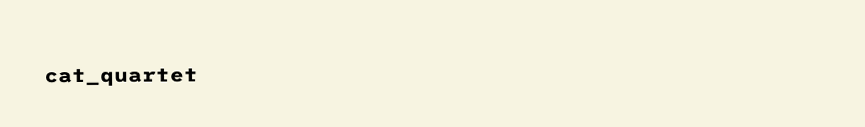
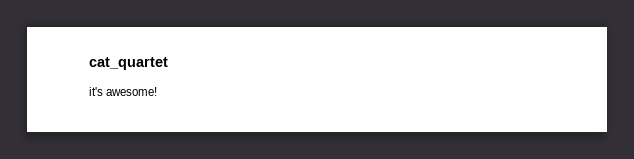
+ it's awesome!

